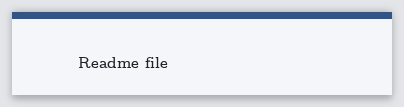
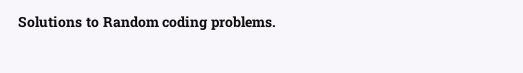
- Readme file
+ Solutions to Random coding problems.

